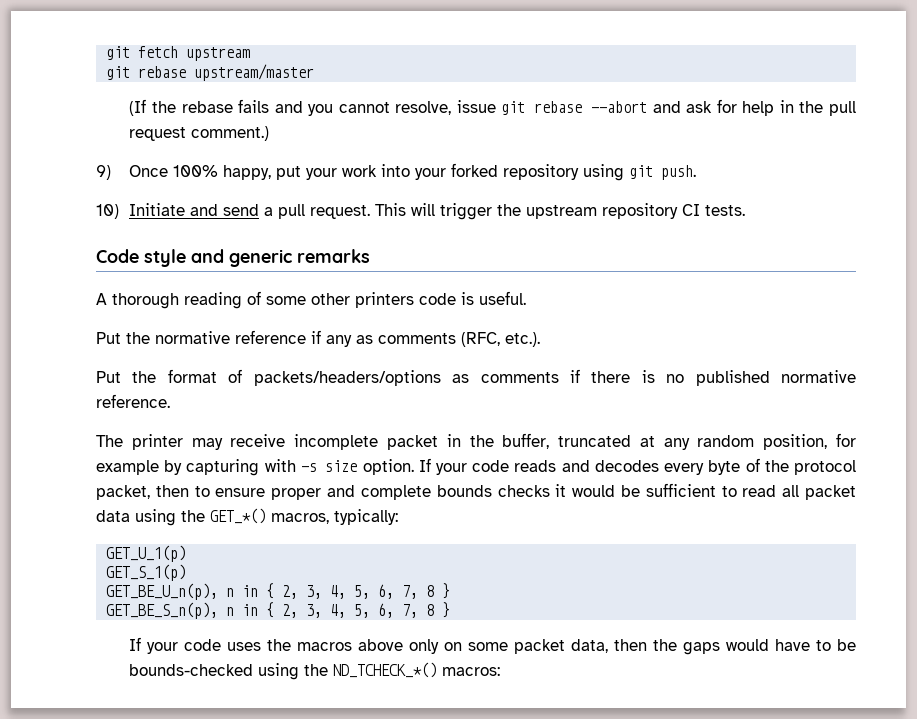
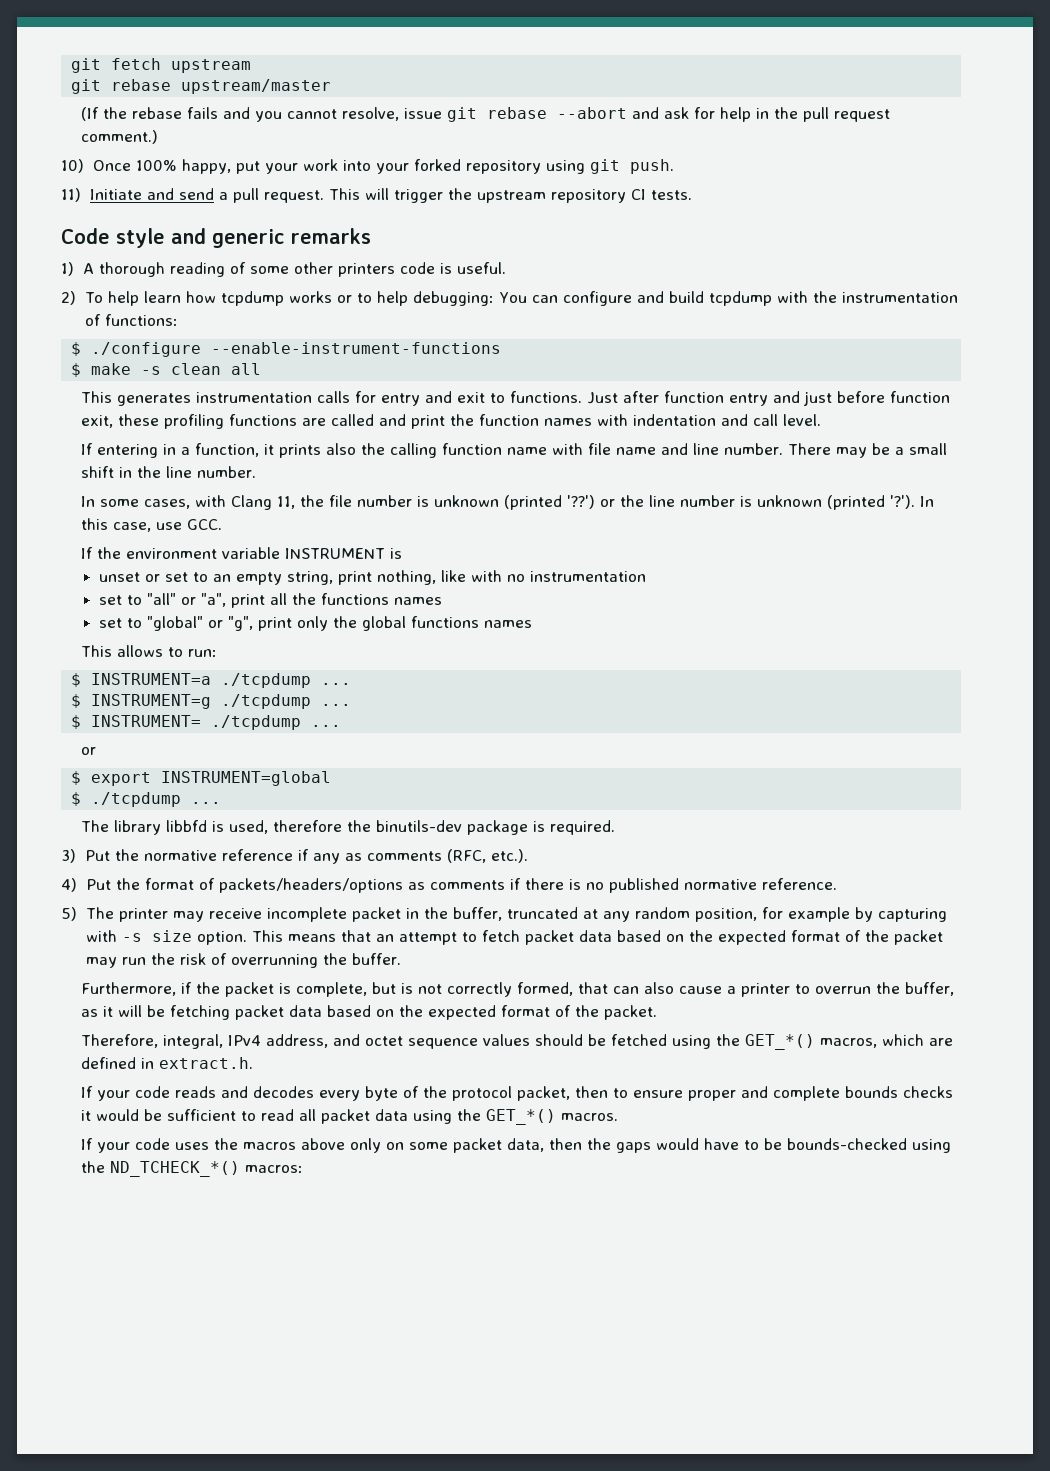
- 9) Once 100% happy, put your work into your forked repository using git push.
+ 10) Once 100% happy, put your work into your forked repository using git push.
- 10) Initiate and send a pull request.
+ 11) Initiate and send a pull request.
- A thorough reading of some other printers code is useful.
+ 1) A thorough reading of some other printers code is useful.
- Put the normative reference if any as comments (RFC, etc.).
+ 2) To help learn how tcpdump works or to help debugging: You can configure and build tcpdump with the instrumentation of functions:
+ $ ./configure --enable-instrument-functions
+ $ make -s clean all
+ This generates instrumentation calls for entry and exit to functions. Just after function entry and just before function exit, these profiling functions are called and print the function names with indentation and call level.
+ If entering in a function, it prints also the calling function name with file name and line number. There may be a small shift in the line number.
+ In some cases, with Clang 11, the file number is unknown (printed '??') or the line number is unknown (printed '?'). In this case, use GCC.
+ If the environment variable INSTRUMENT is
+ unset or set to an empty string, print nothing, like with no instrumentation
+ set to "all" or "a", print all the functions names
+ set to "global" or "g", print only the global functions names
+ This allows to run:
+ $ INSTRUMENT=a ./tcpdump ...
+ $ INSTRUMENT=g ./tcpdump ...
+ $ INSTRUMENT= ./tcpdump ...
+ or
+ $ export INSTRUMENT=global
+ $ ./tcpdump ...
+ The library libbfd is used, therefore the binutils-dev package is required.
+ 3) Put the normative reference if any as comments (RFC, etc.).
- Put the format of packets/headers/options as comments if there is no published normative reference.
+ 4) Put the format of packets/headers/options as comments if there is no published normative reference.
- The printer may receive incomplete packet in the buffer, truncated at any random position, for example by capturing with -s size option. If your code reads and decodes every byte of the protocol packet, then to ensure proper and complete bounds checks it would be sufficient to read all packet data using the GET_*() macros, typically:
- GET_U_1(p)
- GET_S_1(p)
- GET_BE_U_n(p), n in { 2, 3, 4, 5, 6, 7, 8 }
- GET_BE_S_n(p), n in { 2, 3, 4, 5, 6, 7, 8 }
+ 5) The printer may receive incomplete packet in the buffer, truncated at any random position, for example by capturing with -s size option. This means that an attempt to fetch packet data based on the expected format of the packet may run the risk of overrunning the buffer.
+ Furthermore, if the packet is complete, but is not correctly formed, that can also cause a printer to overrun the buffer, as it will be fetching packet data based on the expected format of the packet.
+ Therefore, integral, IPv4 address, and octet sequence values should be fetched using the GET_*() macros, which are defined in extract.h.
+ If your code reads and decodes every byte of the protocol packet, then to ensure proper and complete bounds checks it would be sufficient to read all packet data using the GET_*() macros.

